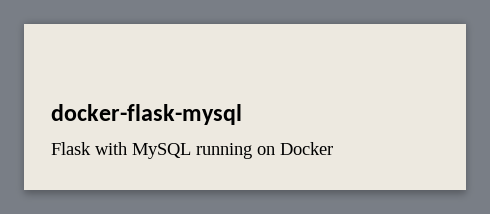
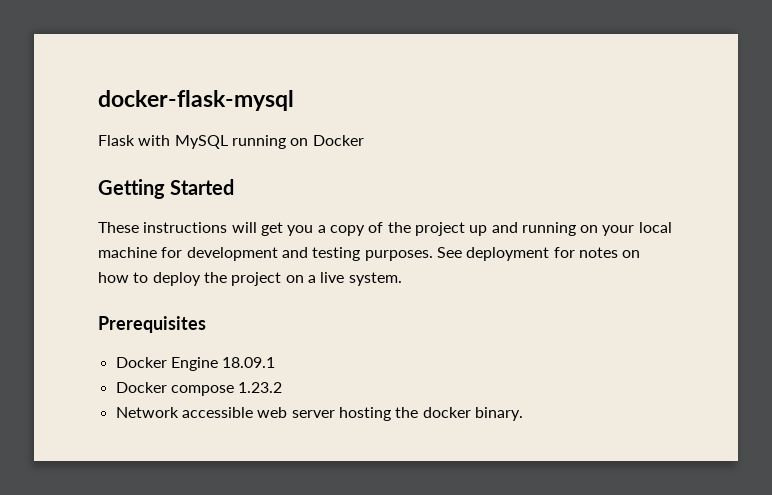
+ Getting Started
+ These instructions will get you a copy of the project up and running on your local machine for development and testing purposes. See deployment for notes on how to deploy the project on a live system.
+ Prerequisites
+ Docker Engine 18.09.1
+ Docker compose 1.23.2
+ Network accessible web server hosting the docker binary.

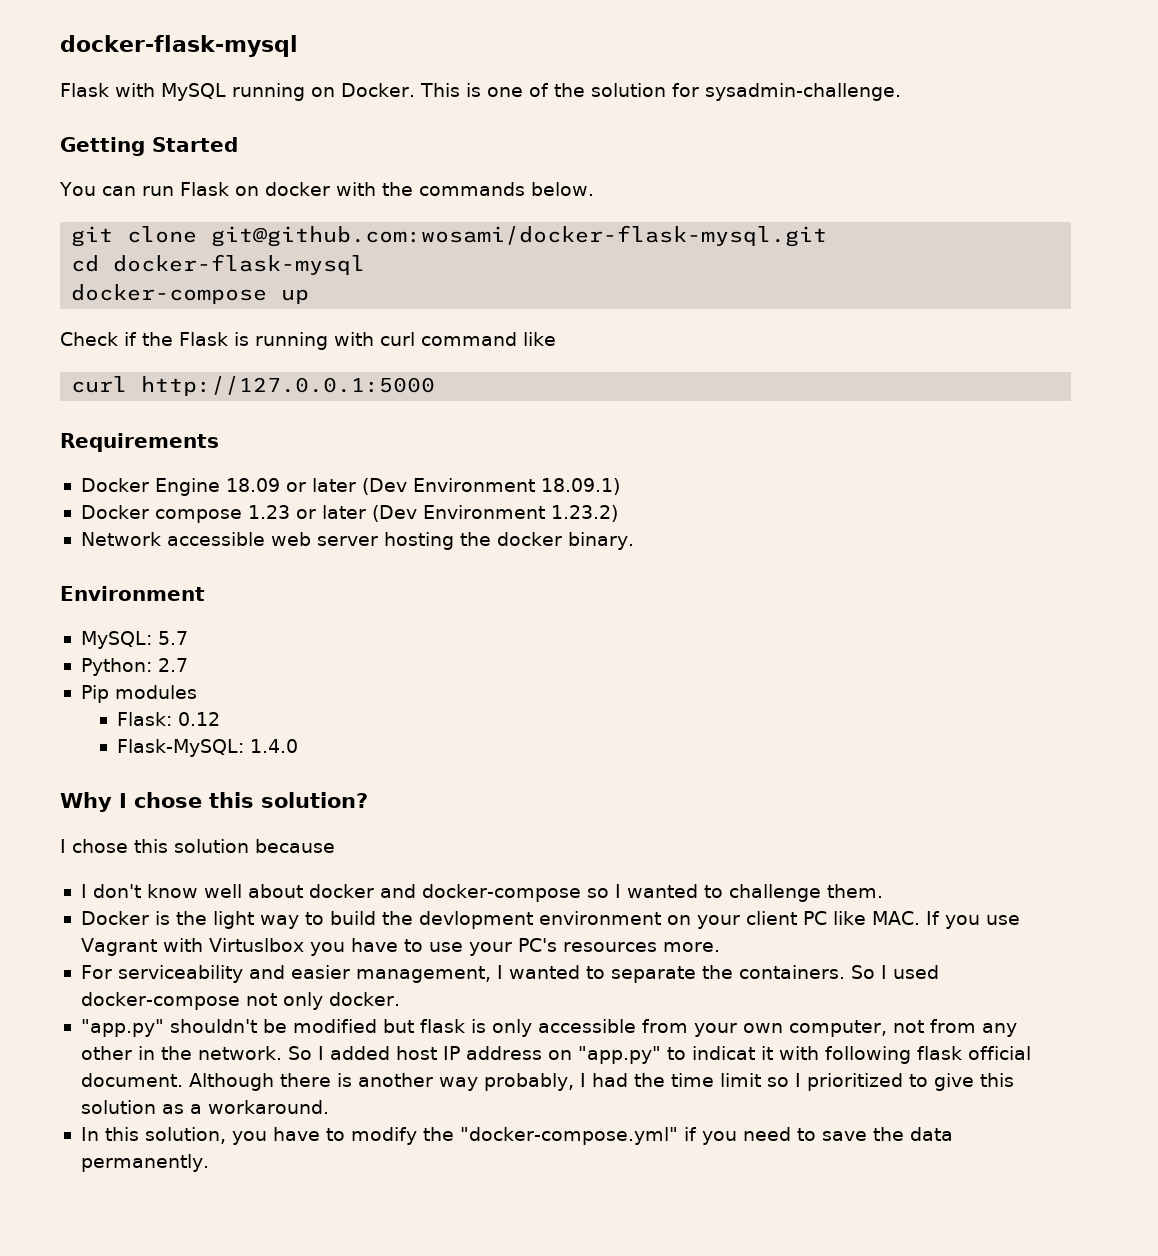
- Flask with MySQL running on Docker
+ Flask with MySQL running on Docker. This is one of the solution for sysadmin-challenge.
  Getting Started
- These instructions will get you a copy of the project up and running on your local machine for development and testing purposes. See deployment for notes on how to deploy the project on a live system.
- Prerequisites
- Docker Engine 18.09.1
- Docker compose 1.23.2
+ You can run Flask on docker with the commands below.
+ git clone git@github.com:wosami/docker-flask-mysql.git
+ cd docker-flask-mysql
+ docker-compose up
+ Check if the Flask is running with curl command like
+ curl http://127.0.0.1:5000
+ Requirements
+ Docker Engine 18.09 or later (Dev Environment 18.09.1)
+ Docker compose 1.23 or later (Dev Environment 1.23.2)
  Network accessible web server hosting the docker binary.
+ Environment
+ MySQL: 5.7
+ Python: 2.7
+ Pip modules
+ Flask: 0.12
+ Flask-MySQL: 1.4.0
+ Why I chose this solution?
+ I chose this solution because
+ I don't know well about docker and docker-compose so I wanted to challenge them.
+ Docker is the light way to build the devlopment environment on your client PC like MAC. If you use Vagrant with Virtuslbox you have to use your PC's resources more.
+ For serviceability and easier management, I wanted to separate the containers. So I used docker-compose not only docker.
+ "app.py" shouldn't be modified but flask is only accessible from your own computer, not from any other in the network. So I added host IP address on "app.py" to indicat it with following flask official document. Although there is another way probably, I had the time limit so I prioritized to give this solution as a workaround.
+ In this solution, you have to modify the "docker-compose.yml" if you need to save the data permanently.

